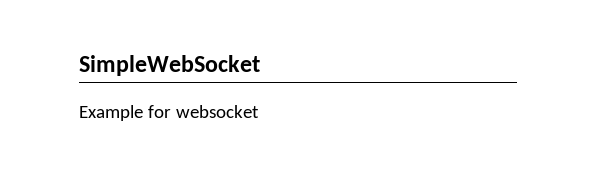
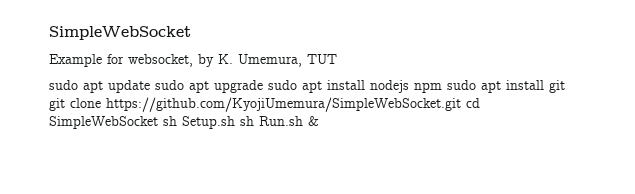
- Example for websocket
+ Example for websocket, by K. Umemura, TUT
+ sudo apt update sudo apt upgrade sudo apt install nodejs npm sudo apt install git git clone https://github.com/KyojiUmemura/SimpleWebSocket.git cd SimpleWebSocket sh Setup.sh sh Run.sh &

